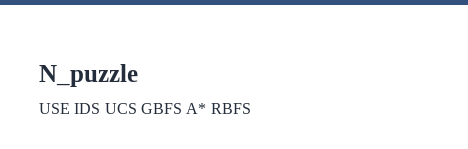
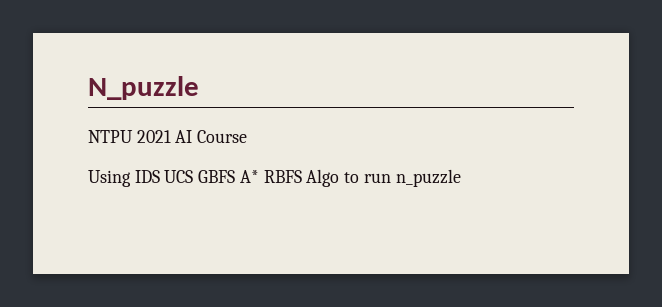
- USE IDS UCS GBFS A* RBFS
+ NTPU 2021 AI Course
+ Using IDS UCS GBFS A* RBFS Algo to run n_puzzle

